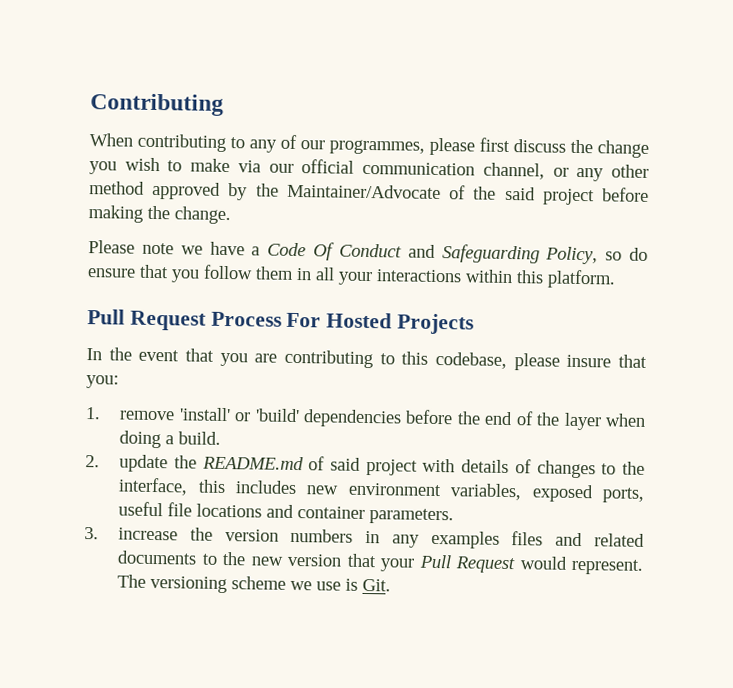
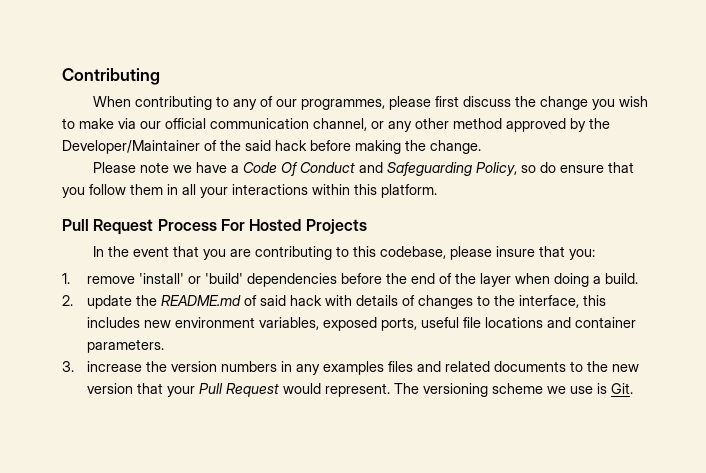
- When contributing to any of our programmes, please first discuss the change you wish to make via our official communication channel, or any other method approved by the Maintainer/Advocate of the said project before making the change.
+ When contributing to any of our programmes, please first discuss the change you wish to make via our official communication channel, or any other method approved by the Developer/Maintainer of the said hack before making the change.
- 2. update the README.md of said project with details of changes to the interface, this includes new environment variables, exposed ports, useful file locations and container parameters.
+ 2. update the README.md of said hack with details of changes to the interface, this includes new environment variables, exposed ports, useful file locations and container parameters.

